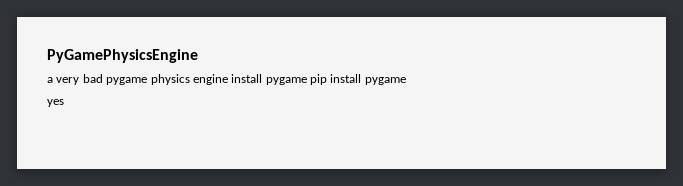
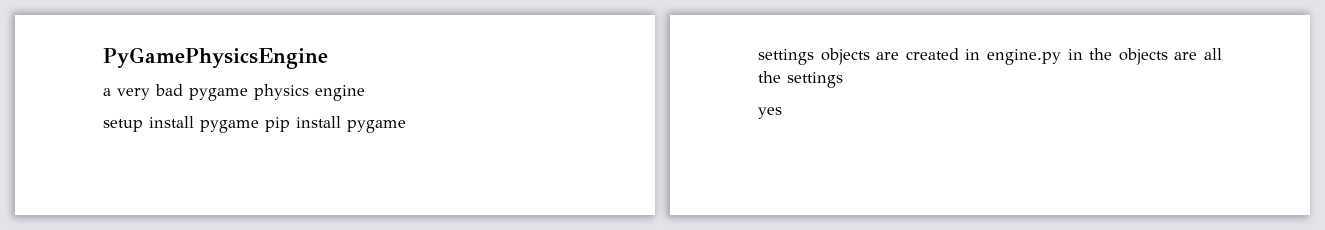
- a very bad pygame physics engine install pygame pip install pygame
+ a very bad pygame physics engine
+ setup install pygame pip install pygame
+ settings objects are created in engine.py in the objects are all the settings

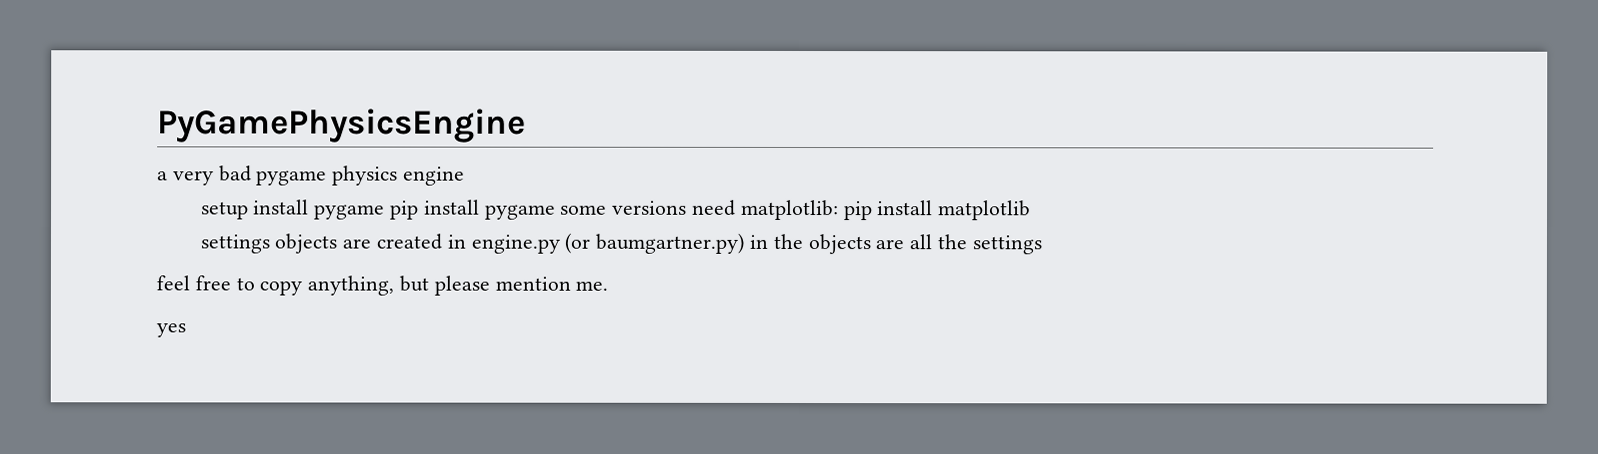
- setup install pygame pip install pygame
+ setup install pygame pip install pygame some versions need matplotlib: pip install matplotlib
- settings objects are created in engine.py in the objects are all the settings
+ settings objects are created in engine.py (or baumgartner.py) in the objects are all the settings
+ feel free to copy anything, but please mention me.

